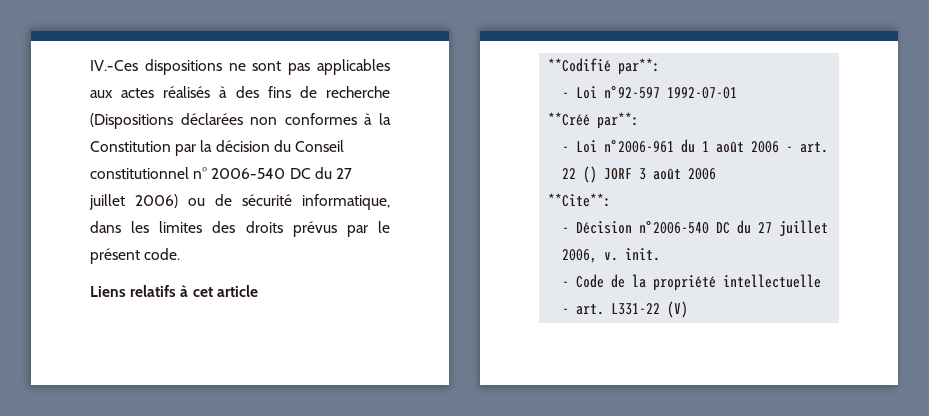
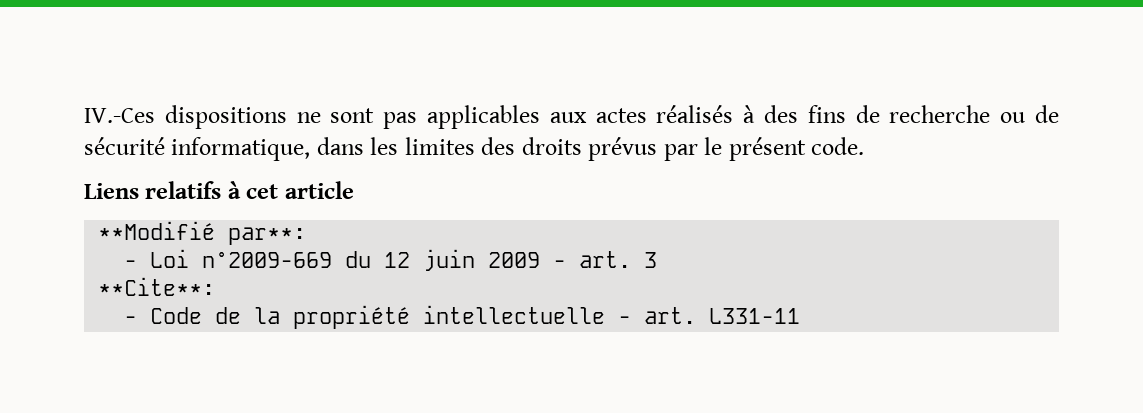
- IV.-Ces dispositions ne sont pas applicables aux actes réalisés à des fins de recherche (Dispositions déclarées non conformes à la Constitution par la décision du Conseil constitutionnel n° 2006-540 DC du 27 juillet 2006) ou de sécurité informatique, dans les limites des droits prévus par le présent code.
+ IV.-Ces dispositions ne sont pas applicables aux actes réalisés à des fins de recherche ou de sécurité informatique, dans les limites des droits prévus par le présent code.
- **Codifié par**:
- - Loi n°92-597 1992-07-01
- **Créé par**:
- - Loi n°2006-961 du 1 août 2006 - art. 22 () JORF 3 août 2006
+ **Modifié par**:
+ - Loi n°2009-669 du 12 juin 2009 - art. 3
- - Décision n°2006-540 DC du 27 juillet 2006, v. init.
- - Code de la propriété intellectuelle - art. L331-22 (V)
+ - Code de la propriété intellectuelle - art. L331-11

